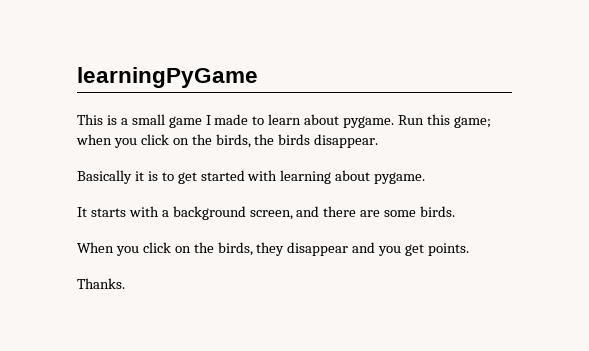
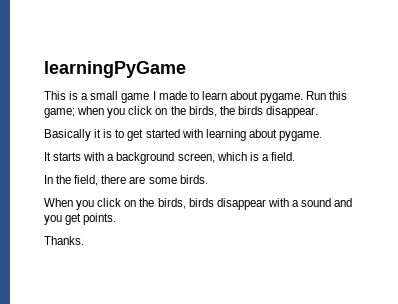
- It starts with a background screen, and there are some birds.
+ It starts with a background screen, which is a field.
+ In the field, there are some birds.
- When you click on the birds, they disappear and you get points.
+ When you click on the birds, birds disappear with a sound and you get points.

